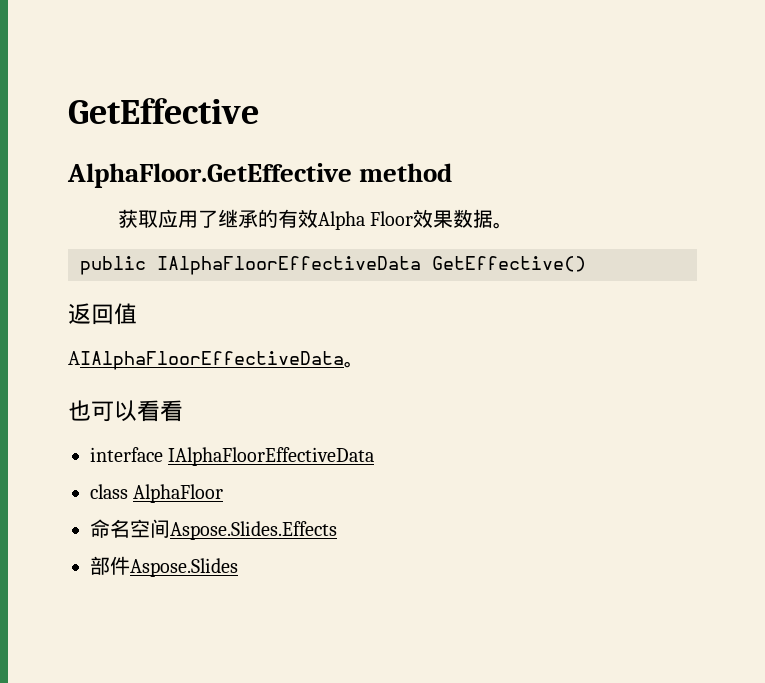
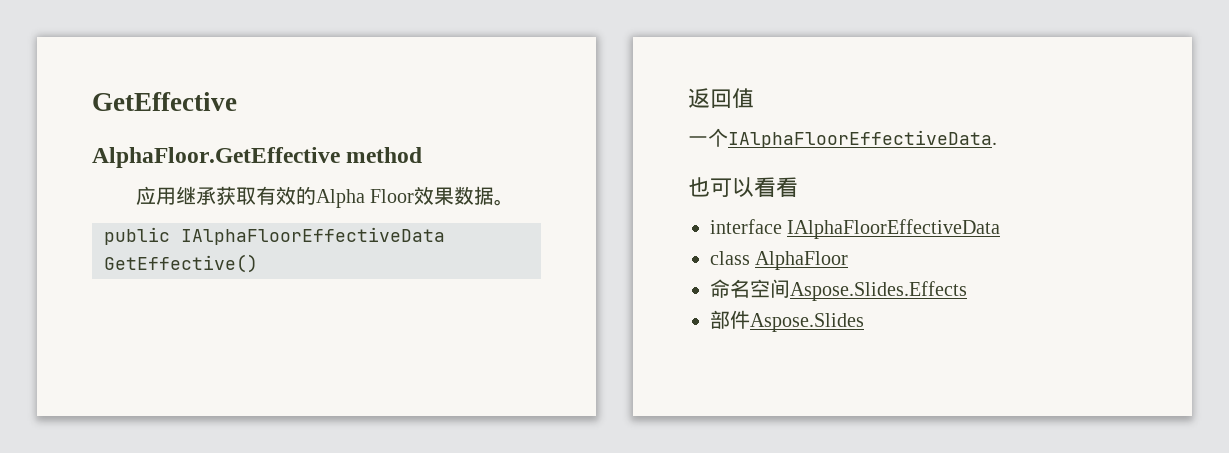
- 获取应用了继承的有效Alpha Floor效果数据。
+ 应用继承获取有效的Alpha Floor效果数据。
- AIAlphaFloorEffectiveData。
+ 一个IAlphaFloorEffectiveData.

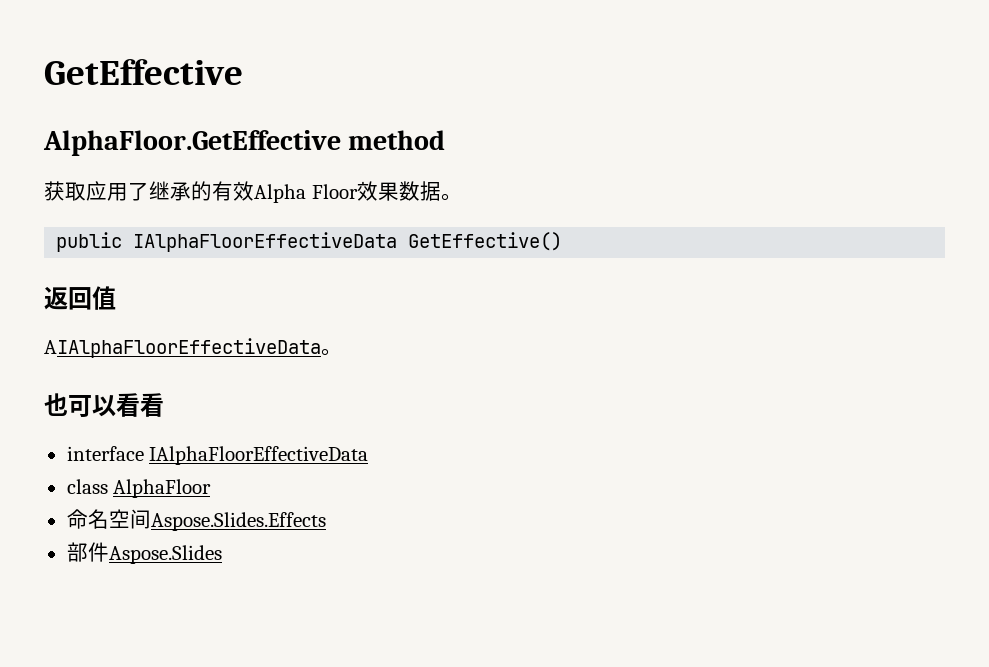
- 应用继承获取有效的Alpha Floor效果数据。
+ 获取应用了继承的有效Alpha Floor效果数据。
- 一个IAlphaFloorEffectiveData.
+ AIAlphaFloorEffectiveData。

